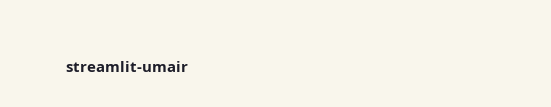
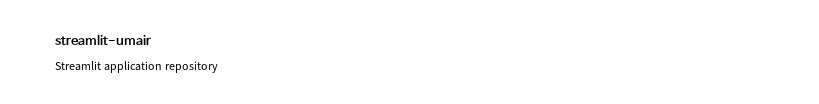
+ Streamlit application repository

